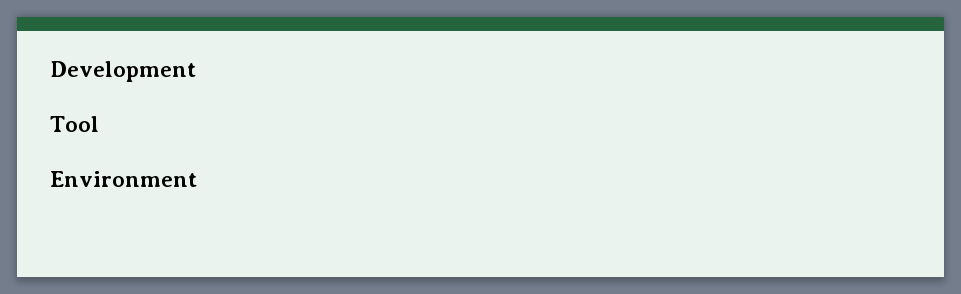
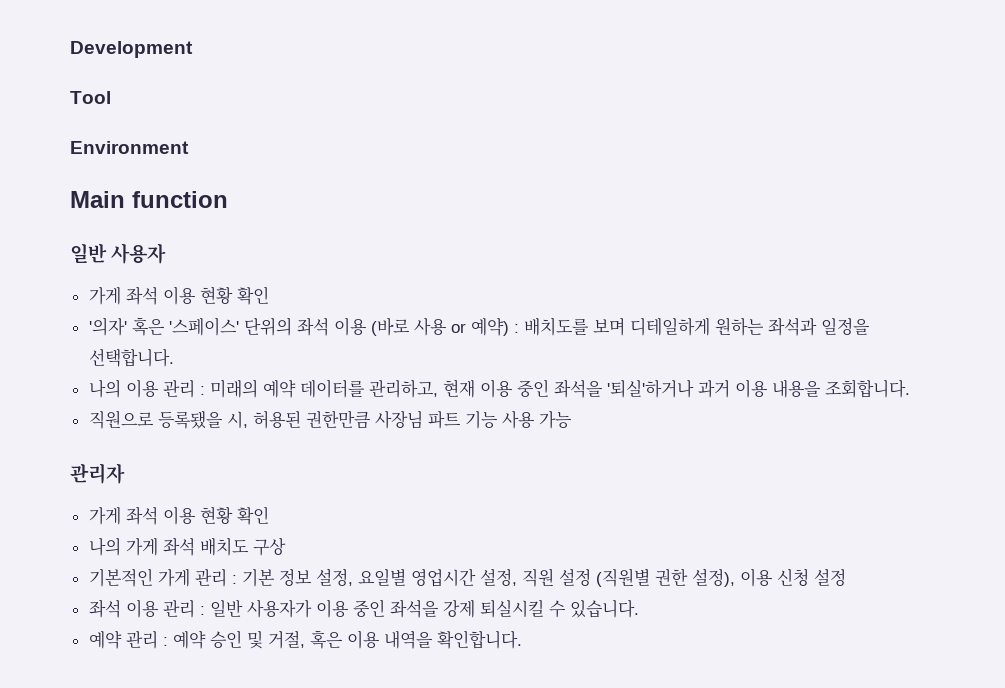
+ Main function
+ 일반 사용자
+ 가게 좌석 이용 현황 확인
+ '의자' 혹은 '스페이스' 단위의 좌석 이용 (바로 사용 or 예약) : 배치도를 보며 디테일하게 원하는 좌석과 일정을 선택합니다.
+ 나의 이용 관리 : 미래의 예약 데이터를 관리하고, 현재 이용 중인 좌석을 '퇴실'하거나 과거 이용 내용을 조회합니다.
+ 직원으로 등록됐을 시, 허용된 권한만큼 사장님 파트 기능 사용 가능
+ 관리자
+ 가게 좌석 이용 현황 확인
+ 나의 가게 좌석 배치도 구상
+ 기본적인 가게 관리 : 기본 정보 설정, 요일별 영업시간 설정, 직원 설정 (직원별 권한 설정), 이용 신청 설정
+ 좌석 이용 관리 : 일반 사용자가 이용 중인 좌석을 강제 퇴실시킬 수 있습니다.
+ 예약 관리 : 예약 승인 및 거절, 혹은 이용 내역을 확인합니다.

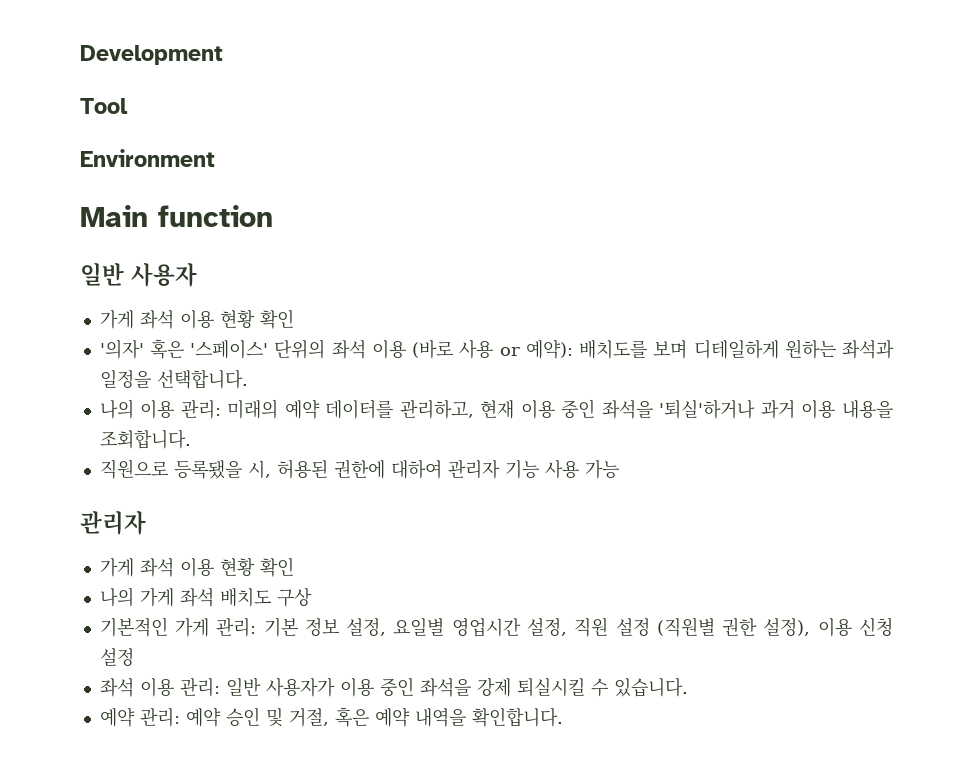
- '의자' 혹은 '스페이스' 단위의 좌석 이용 (바로 사용 or 예약) : 배치도를 보며 디테일하게 원하는 좌석과 일정을 선택합니다.
+ '의자' 혹은 '스페이스' 단위의 좌석 이용 (바로 사용 or 예약): 배치도를 보며 디테일하게 원하는 좌석과 일정을 선택합니다.
- 나의 이용 관리 : 미래의 예약 데이터를 관리하고, 현재 이용 중인 좌석을 '퇴실'하거나 과거 이용 내용을 조회합니다.
+ 나의 이용 관리: 미래의 예약 데이터를 관리하고, 현재 이용 중인 좌석을 '퇴실'하거나 과거 이용 내용을 조회합니다.
- 직원으로 등록됐을 시, 허용된 권한만큼 사장님 파트 기능 사용 가능
+ 직원으로 등록됐을 시, 허용된 권한에 대하여 관리자 기능 사용 가능
- 기본적인 가게 관리 : 기본 정보 설정, 요일별 영업시간 설정, 직원 설정 (직원별 권한 설정), 이용 신청 설정
+ 기본적인 가게 관리: 기본 정보 설정, 요일별 영업시간 설정, 직원 설정 (직원별 권한 설정), 이용 신청 설정
- 좌석 이용 관리 : 일반 사용자가 이용 중인 좌석을 강제 퇴실시킬 수 있습니다.
+ 좌석 이용 관리: 일반 사용자가 이용 중인 좌석을 강제 퇴실시킬 수 있습니다.
- 예약 관리 : 예약 승인 및 거절, 혹은 이용 내역을 확인합니다.
+ 예약 관리: 예약 승인 및 거절, 혹은 예약 내역을 확인합니다.

